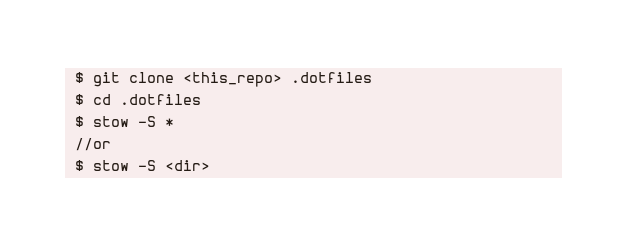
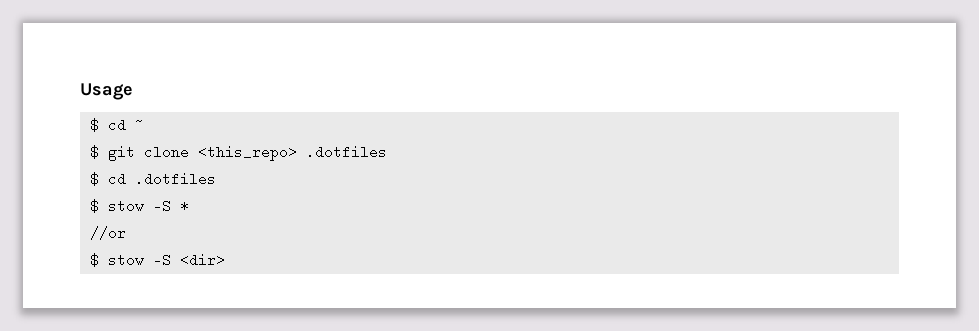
+ Usage
+ $ cd ~

